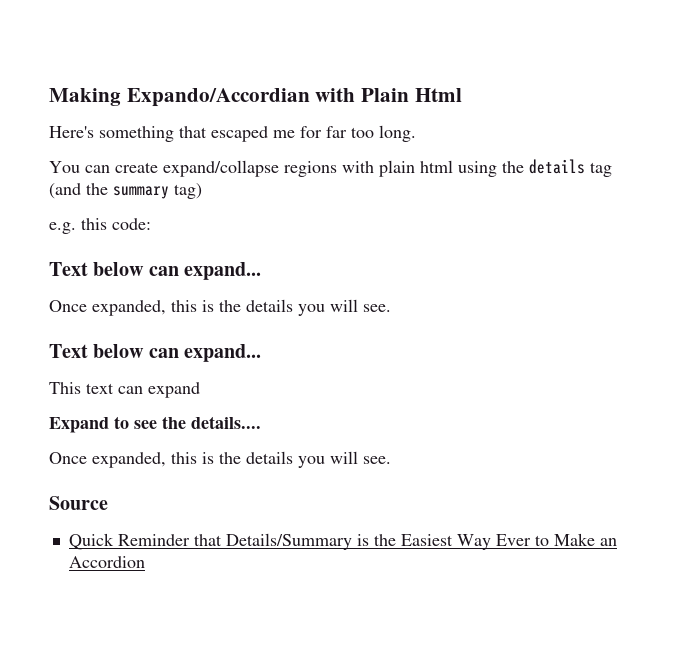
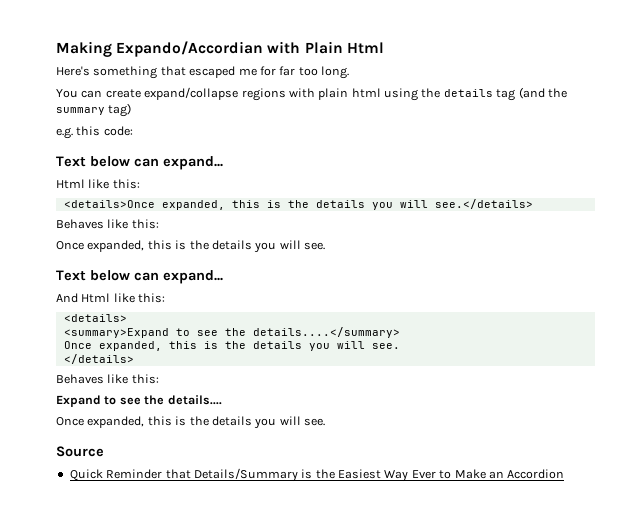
  e.g. this code:
  Text below can expand...
+ Html like this:
+ <details>Once expanded, this is the details you will see.</details>
+ Behaves like this:
- This text can expand
+ And Html like this:
+ <details>
+ <summary>Expand to see the details....</summary>
+ Once expanded, this is the details you will see.
+ </details>
+ Behaves like this:

